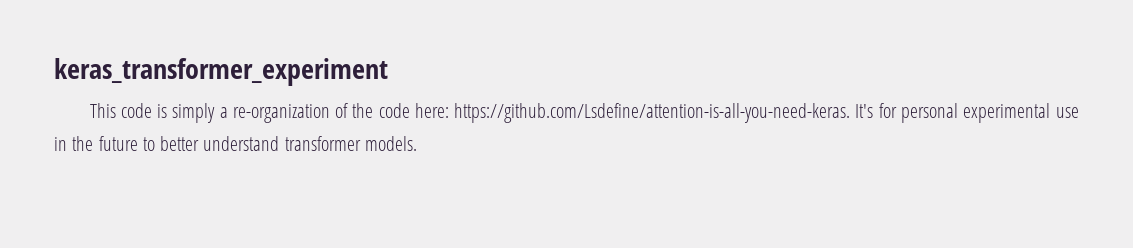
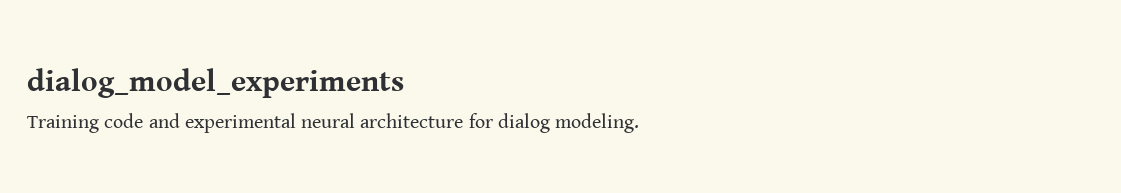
- keras_transformer_experiment
- This code is simply a re-organization of the code here: https://github.com/Lsdefine/attention-is-all-you-need-keras. It's for personal experimental use in the future to better understand transformer models.
+ dialog_model_experiments
+ Training code and experimental neural architecture for dialog modeling.

